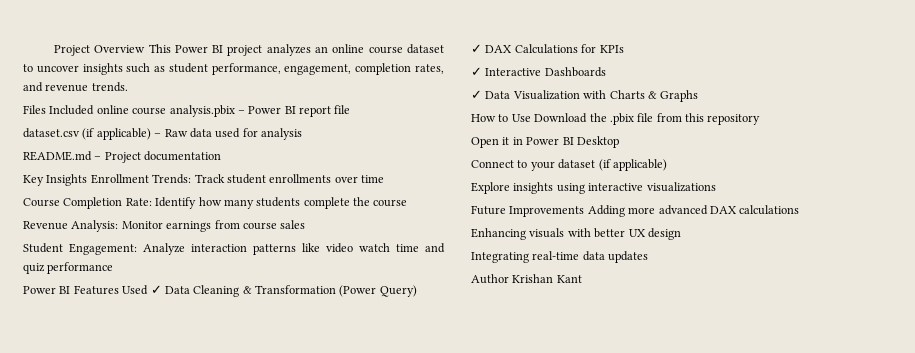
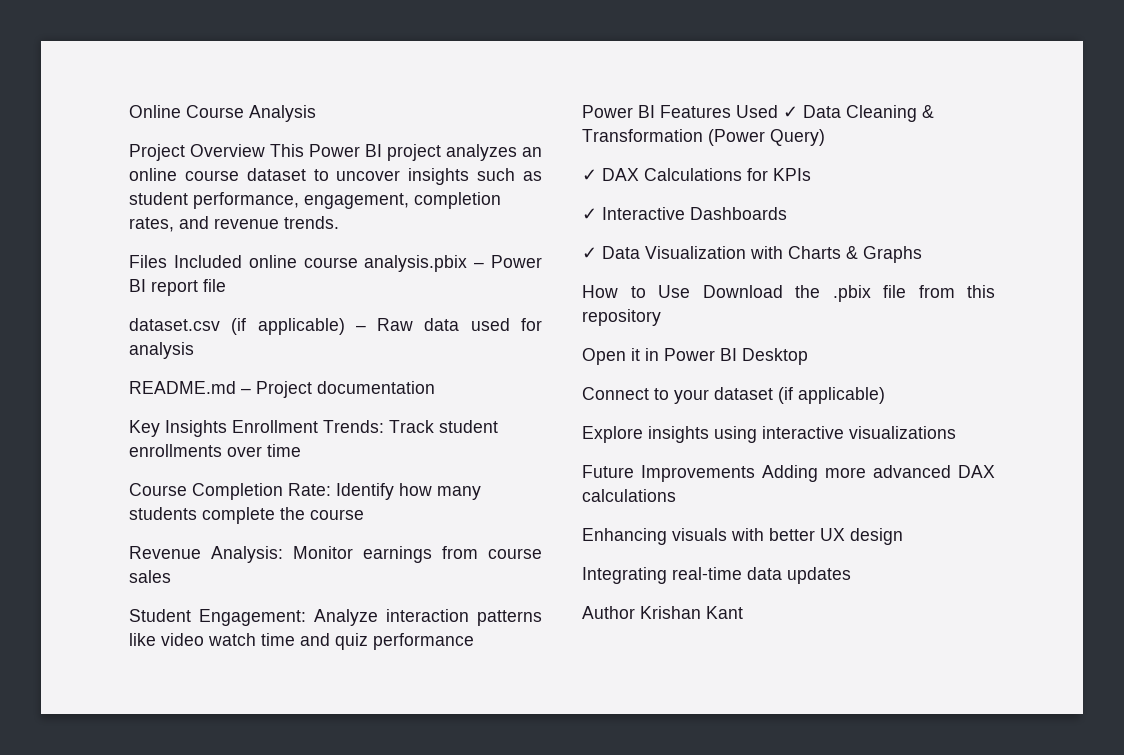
+ Online Course Analysis

